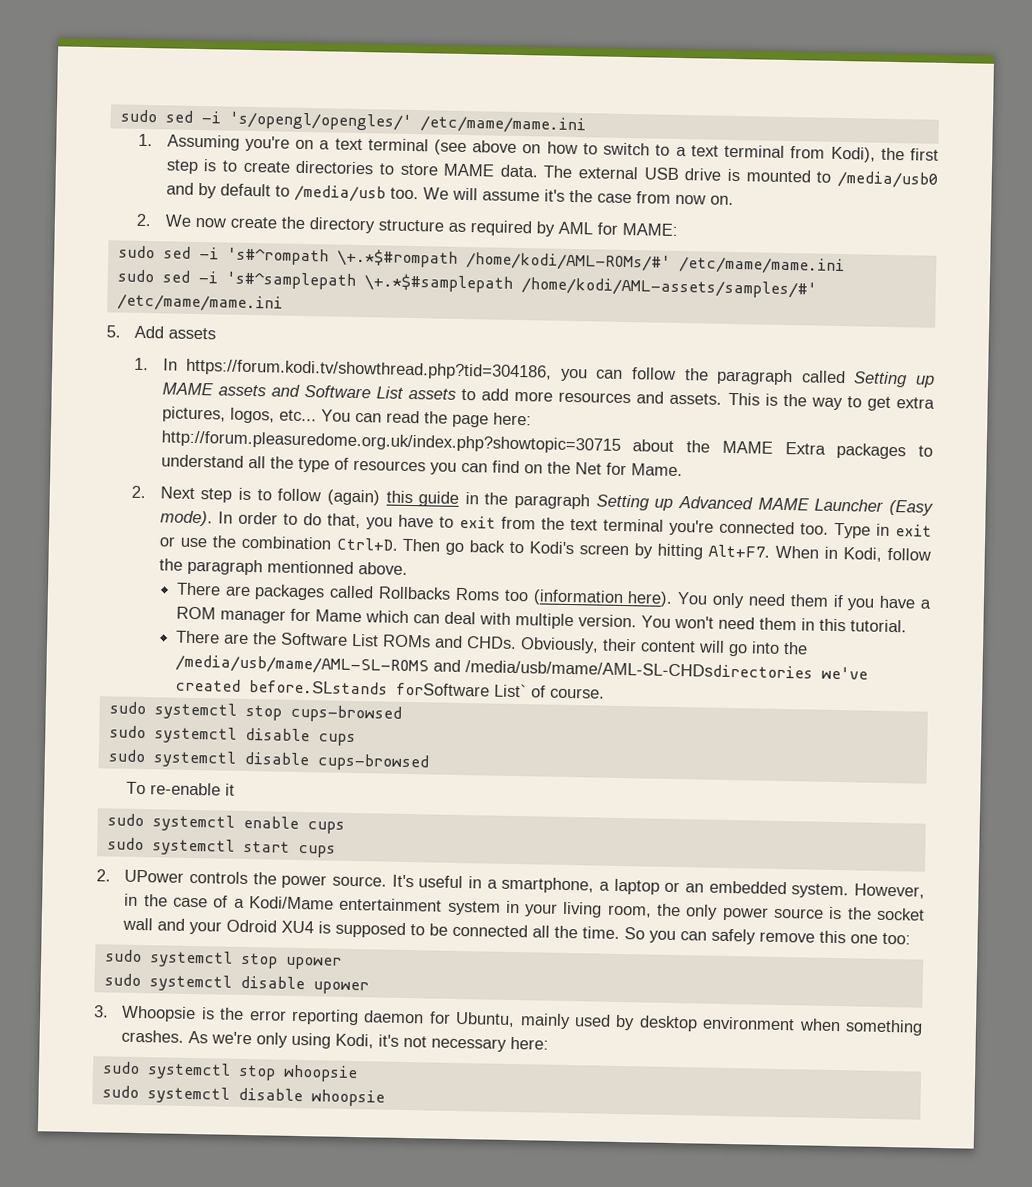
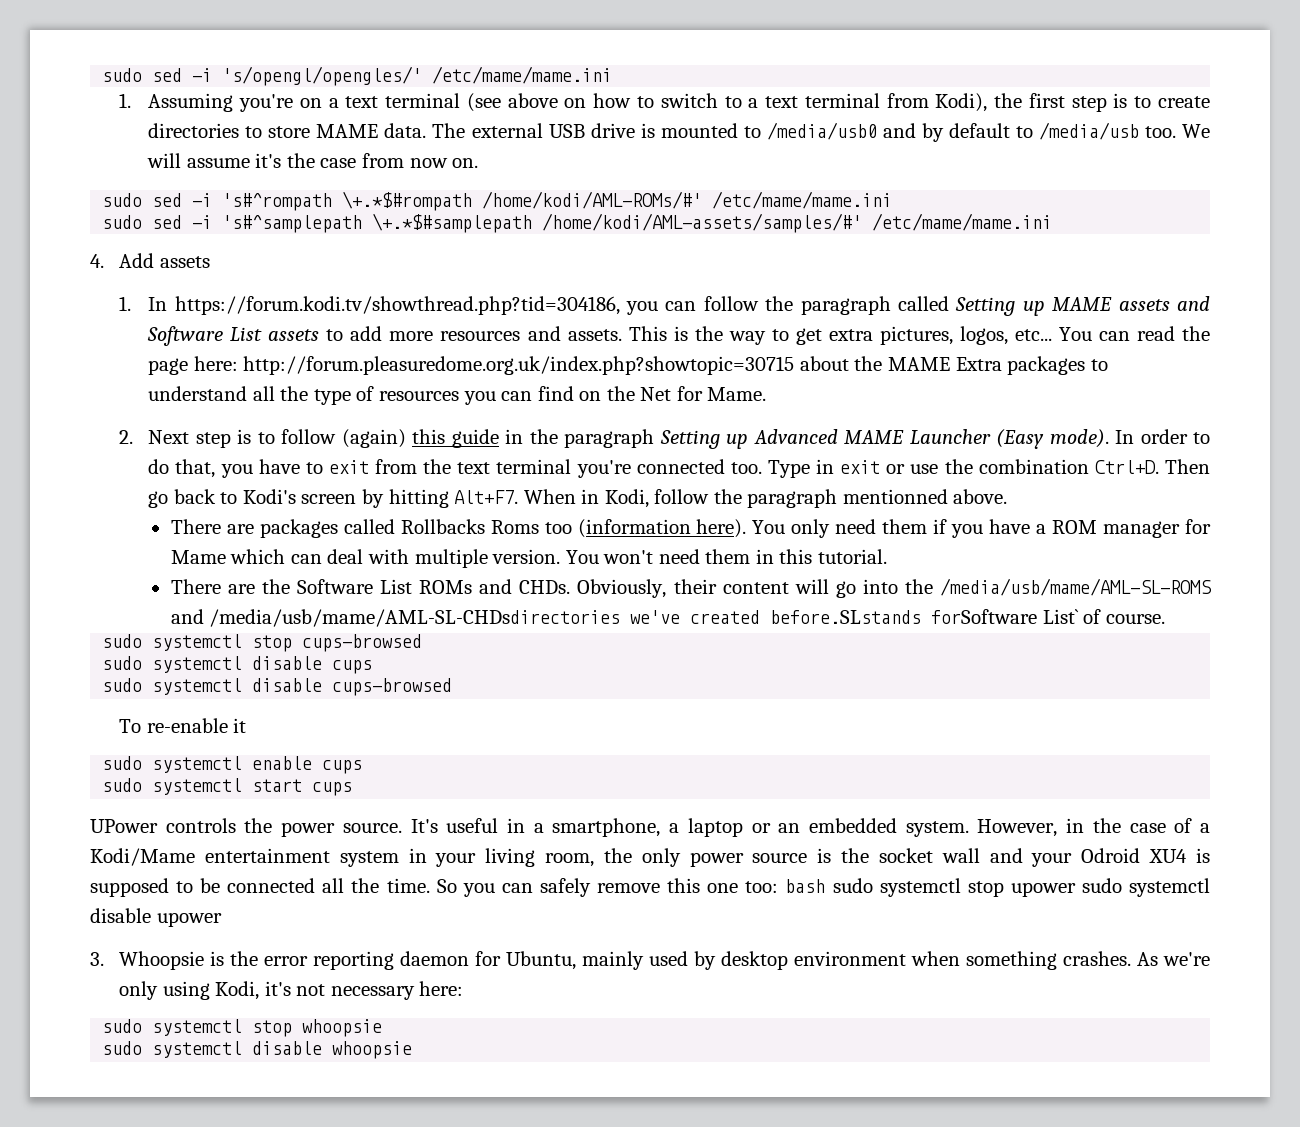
- 2. We now create the directory structure as required by AML for MAME:
- 5. Add assets
+ 4. Add assets
- 2. UPower controls the power source.
+ UPower controls the power source.
- So you can safely remove this one too:
- sudo systemctl stop upower
- sudo systemctl disable upower
+ So you can safely remove this one too: bash sudo systemctl stop upower sudo systemctl disable upower

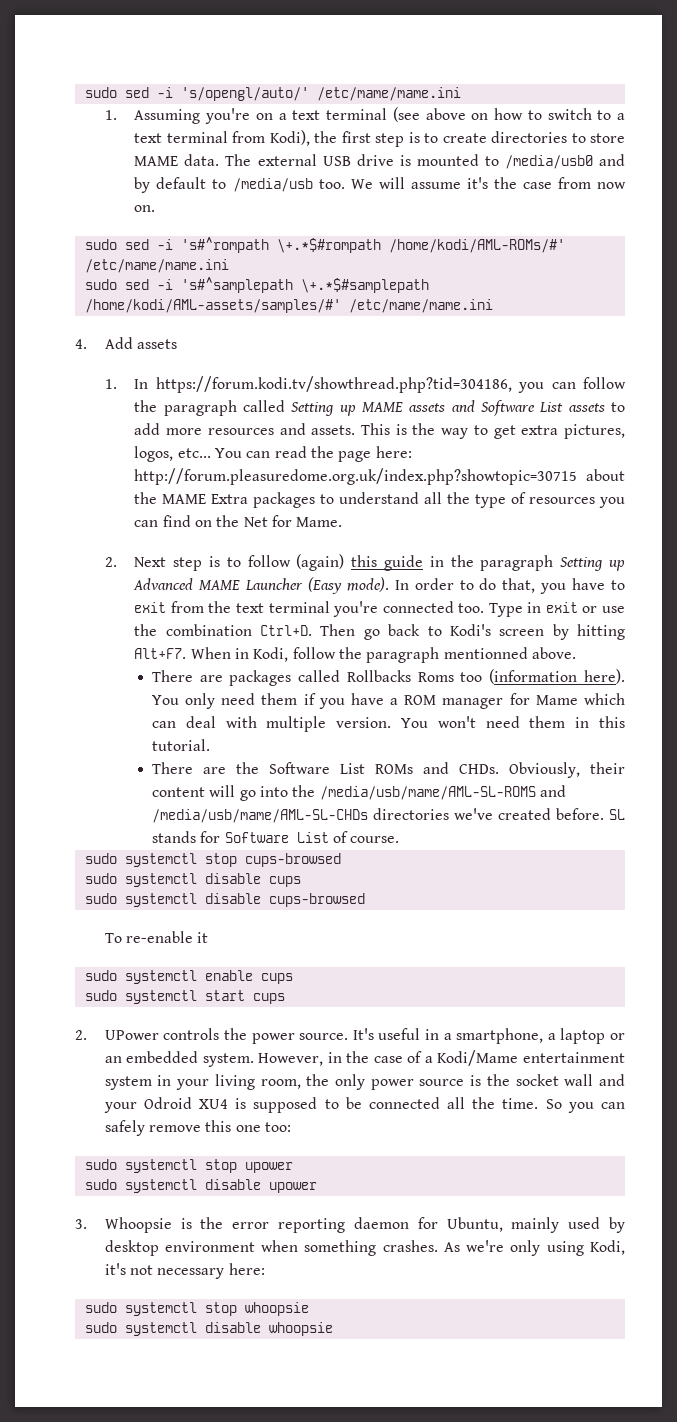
- sudo sed -i 's/opengl/opengles/' /etc/mame/mame.ini
+ sudo sed -i 's/opengl/auto/' /etc/mame/mame.ini
- Obviously, their content will go into the /media/usb/mame/AML-SL-ROMS and /media/usb/mame/AML-SL-CHDsdirectories we've created before.SLstands forSoftware List` of course.
+ Obviously, their content will go into the /media/usb/mame/AML-SL-ROMS and /media/usb/mame/AML-SL-CHDs directories we've created before. SL stands for Software List of course.
- UPower controls the power source.
+ 2. UPower controls the power source.
- So you can safely remove this one too: bash sudo systemctl stop upower sudo systemctl disable upower
+ So you can safely remove this one too:
+ sudo systemctl stop upower
+ sudo systemctl disable upower

